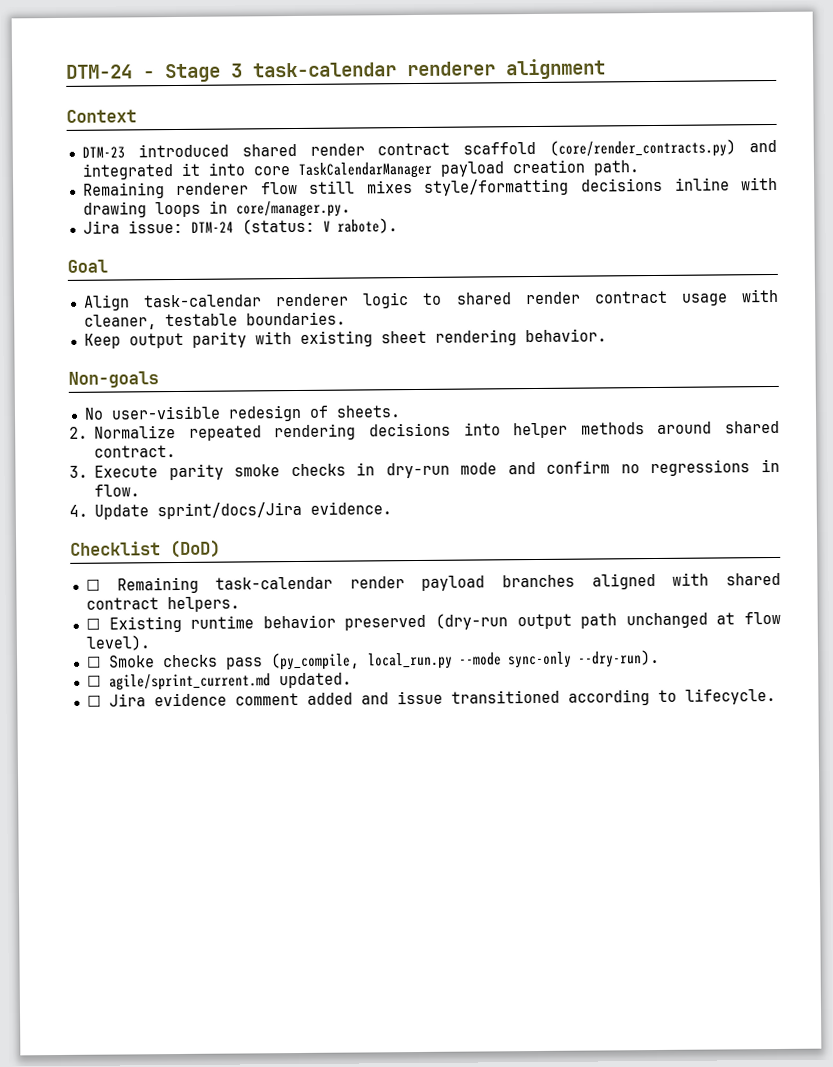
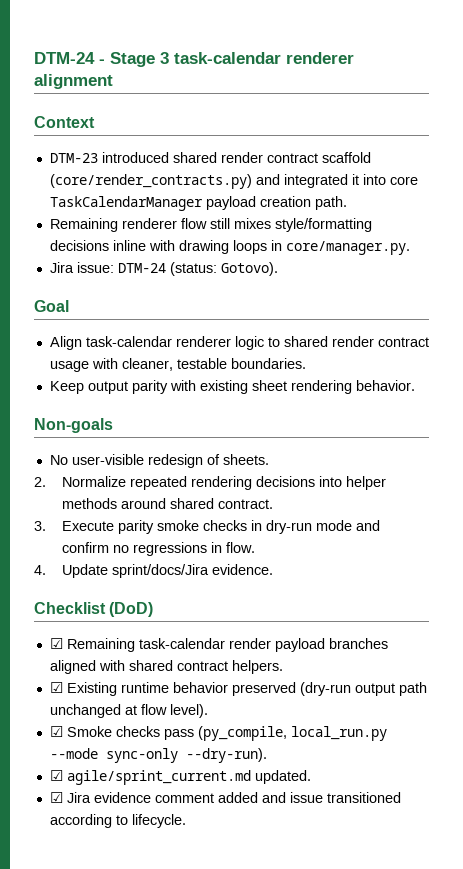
- Jira issue: DTM-24 (status: V rabote).
+ Jira issue: DTM-24 (status: Gotovo).
- ☐ Remaining task-calendar render payload branches aligned with shared contract helpers.
+ ☑ Remaining task-calendar render payload branches aligned with shared contract helpers.
- ☐ Existing runtime behavior preserved (dry-run output path unchanged at flow level).
+ ☑ Existing runtime behavior preserved (dry-run output path unchanged at flow level).
- ☐ Smoke checks pass (py_compile, local_run.py --mode sync-only --dry-run).
+ ☑ Smoke checks pass (py_compile, local_run.py --mode sync-only --dry-run).
- ☐ agile/sprint_current.md updated.
+ ☑ agile/sprint_current.md updated.
- ☐ Jira evidence comment added and issue transitioned according to lifecycle.
+ ☑ Jira evidence comment added and issue transitioned according to lifecycle.

